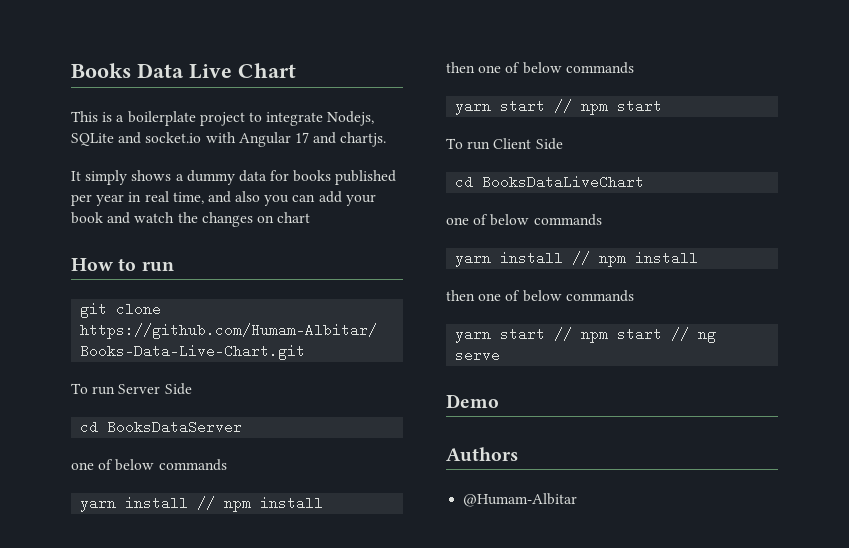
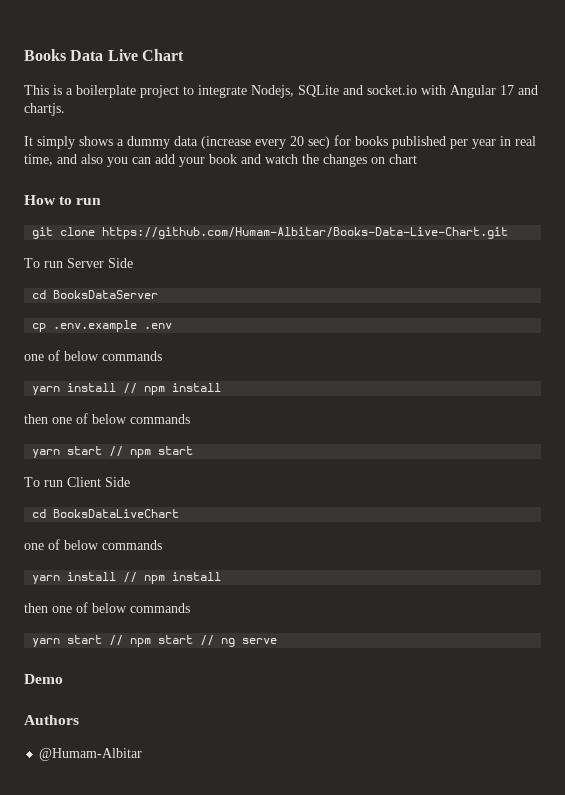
- It simply shows a dummy data for books published per year in real time, and also you can add your book and watch the changes on chart
+ It simply shows a dummy data (increase every 20 sec) for books published per year in real time, and also you can add your book and watch the changes on chart
+ cp .env.example .env

